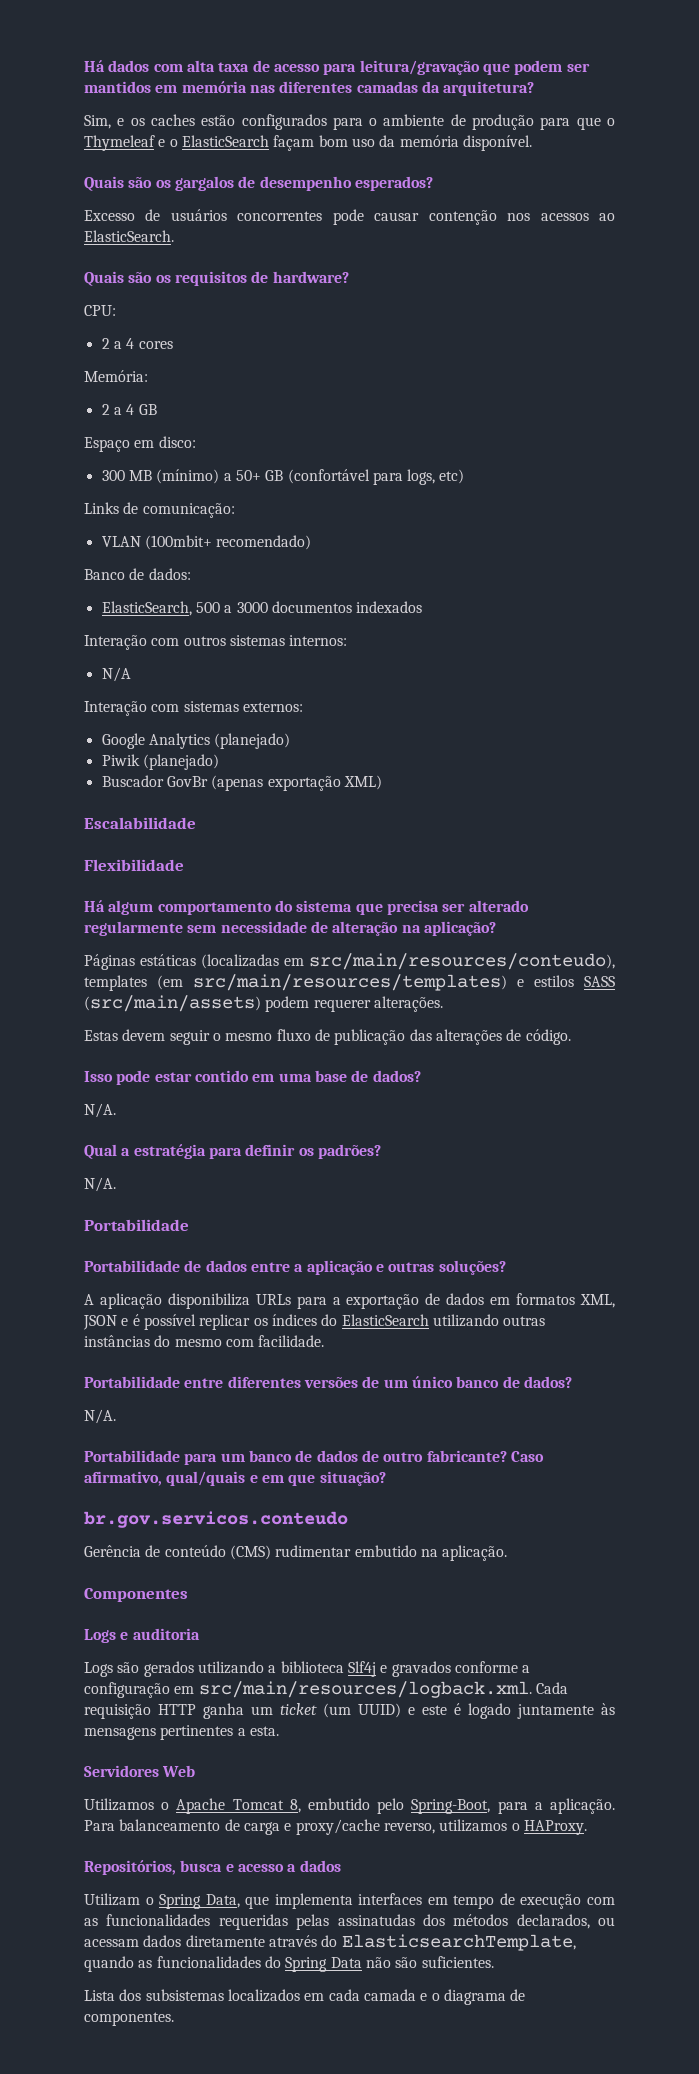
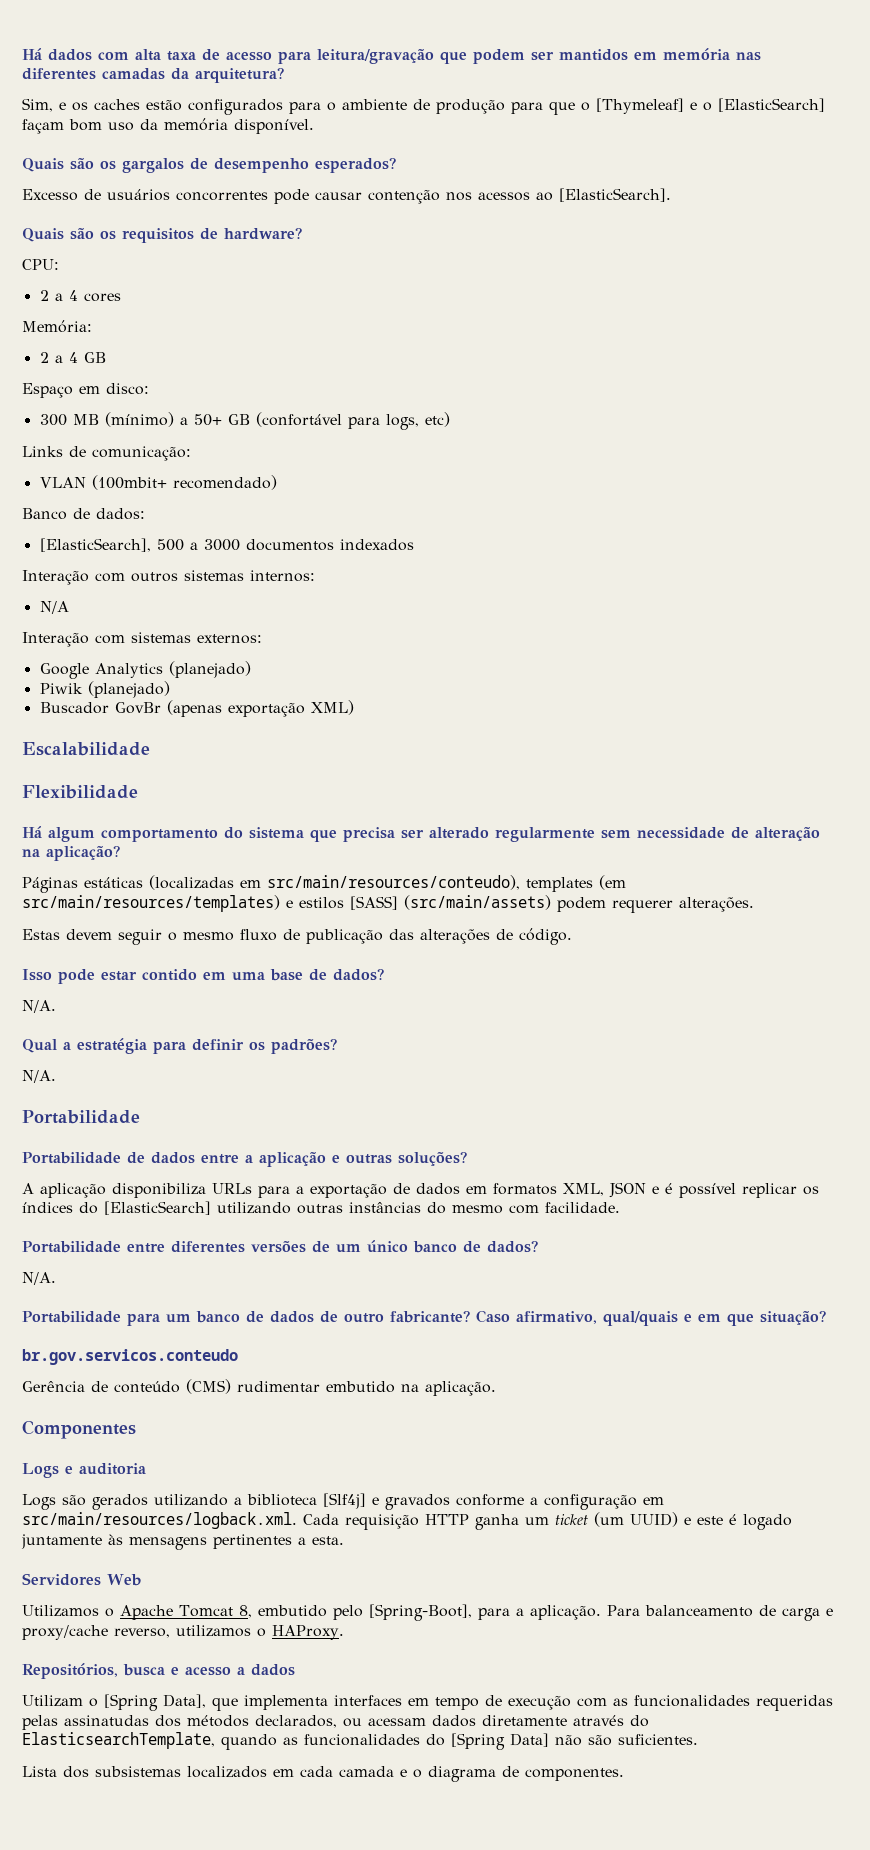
- Sim, e os caches estão configurados para o ambiente de produção para que o Thymeleaf e o ElasticSearch façam bom uso da memória disponível.
+ Sim, e os caches estão configurados para o ambiente de produção para que o [Thymeleaf] e o [ElasticSearch] façam bom uso da memória disponível.
- Excesso de usuários concorrentes pode causar contenção nos acessos ao ElasticSearch.
+ Excesso de usuários concorrentes pode causar contenção nos acessos ao [ElasticSearch].
- ElasticSearch, 500 a 3000 documentos indexados
+ [ElasticSearch], 500 a 3000 documentos indexados
- Páginas estáticas (localizadas em src/main/resources/conteudo), templates (em src/main/resources/templates) e estilos SASS (src/main/assets) podem requerer alterações.
+ Páginas estáticas (localizadas em src/main/resources/conteudo), templates (em src/main/resources/templates) e estilos [SASS] (src/main/assets) podem requerer alterações.
- A aplicação disponibiliza URLs para a exportação de dados em formatos XML, JSON e é possível replicar os índices do ElasticSearch utilizando outras instâncias do mesmo com facilidade.
+ A aplicação disponibiliza URLs para a exportação de dados em formatos XML, JSON e é possível replicar os índices do [ElasticSearch] utilizando outras instâncias do mesmo com facilidade.
- Logs são gerados utilizando a biblioteca Slf4j e gravados conforme a configuração em src/main/resources/logback.xml. Cada requisição HTTP ganha um ticket (um UUID) e este é logado juntamente às mensagens pertinentes a esta.
+ Logs são gerados utilizando a biblioteca [Slf4j] e gravados conforme a configuração em src/main/resources/logback.xml. Cada requisição HTTP ganha um ticket (um UUID) e este é logado juntamente às mensagens pertinentes a esta.
- Utilizamos o Apache Tomcat 8, embutido pelo Spring-Boot, para a aplicação.
+ Utilizamos o Apache Tomcat 8, embutido pelo [Spring-Boot], para a aplicação.
- Utilizam o Spring Data, que implementa interfaces em tempo de execução com as funcionalidades requeridas pelas assinatudas dos métodos declarados, ou acessam dados diretamente através do ElasticsearchTemplate, quando as funcionalidades do Spring Data não são suficientes.
+ Utilizam o [Spring Data], que implementa interfaces em tempo de execução com as funcionalidades requeridas pelas assinatudas dos métodos declarados, ou acessam dados diretamente através do ElasticsearchTemplate, quando as funcionalidades do [Spring Data] não são suficientes.

